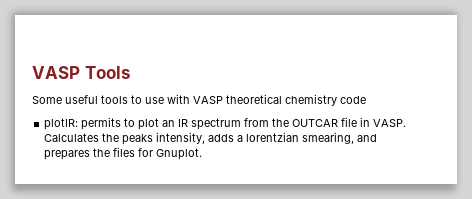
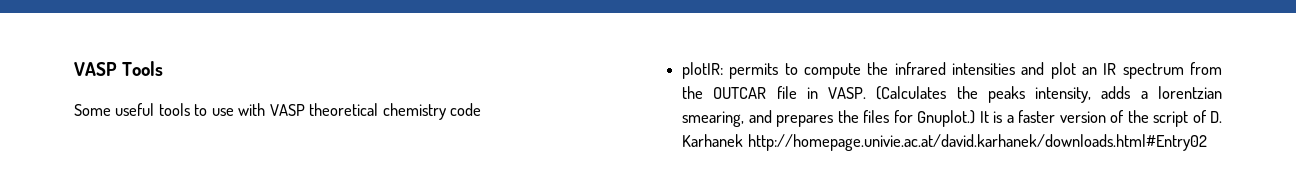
- plotIR: permits to plot an IR spectrum from the OUTCAR file in VASP.
+ plotIR: permits to compute the infrared intensities and plot an IR spectrum from the OUTCAR file in VASP.
- Calculates the peaks intensity, adds a lorentzian smearing, and prepares the files for Gnuplot.
+ (Calculates the peaks intensity, adds a lorentzian smearing, and prepares the files for Gnuplot.) It is a faster version of the script of D. Karhanek http://homepage.univie.ac.at/david.karhanek/downloads.html#Entry02

